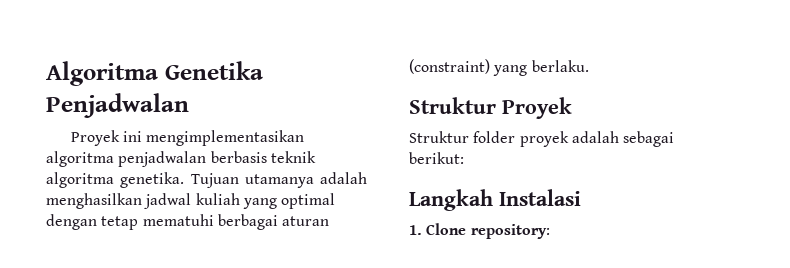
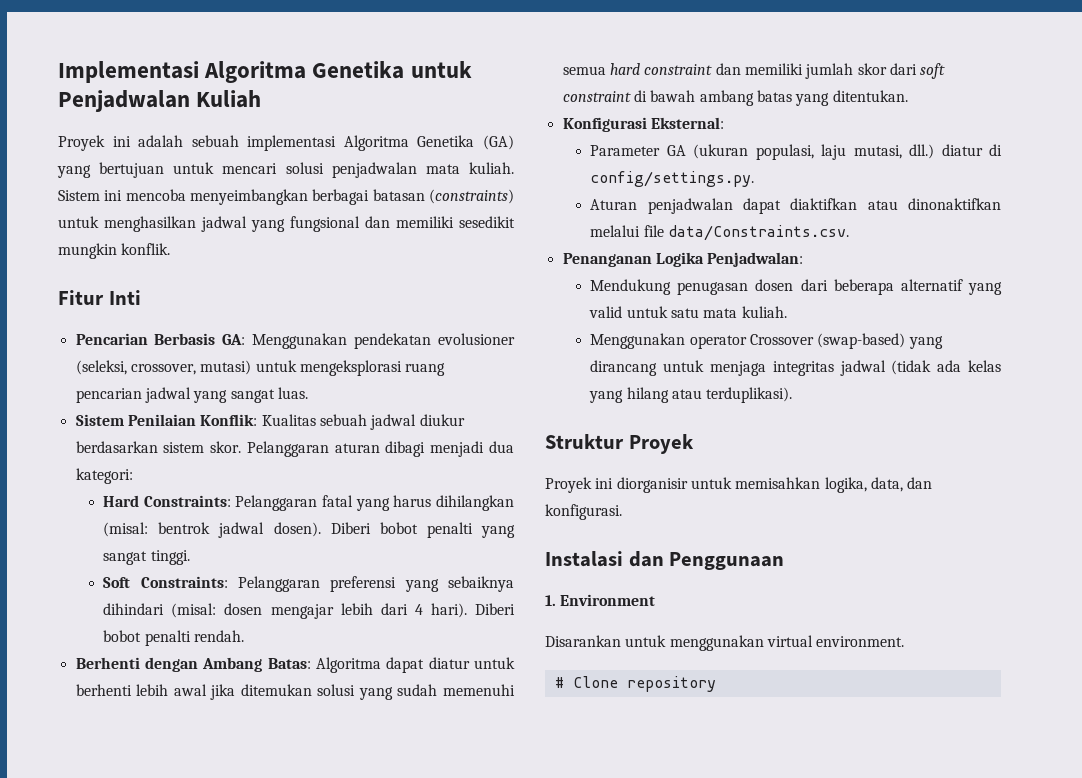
- Algoritma Genetika Penjadwalan
- Proyek ini mengimplementasikan algoritma penjadwalan berbasis teknik algoritma genetika. Tujuan utamanya adalah menghasilkan jadwal kuliah yang optimal dengan tetap mematuhi berbagai aturan (constraint) yang berlaku.
+ Implementasi Algoritma Genetika untuk Penjadwalan Kuliah
+ Proyek ini adalah sebuah implementasi Algoritma Genetika (GA) yang bertujuan untuk mencari solusi penjadwalan mata kuliah. Sistem ini mencoba menyeimbangkan berbagai batasan (constraints) untuk menghasilkan jadwal yang fungsional dan memiliki sesedikit mungkin konflik.
+ Fitur Inti
+ Pencarian Berbasis GA: Menggunakan pendekatan evolusioner (seleksi, crossover, mutasi) untuk mengeksplorasi ruang pencarian jadwal yang sangat luas.
+ Sistem Penilaian Konflik: Kualitas sebuah jadwal diukur berdasarkan sistem skor. Pelanggaran aturan dibagi menjadi dua kategori:
+ Hard Constraints: Pelanggaran fatal yang harus dihilangkan (misal: bentrok jadwal dosen). Diberi bobot penalti yang sangat tinggi.
+ Soft Constraints: Pelanggaran preferensi yang sebaiknya dihindari (misal: dosen mengajar lebih dari 4 hari). Diberi bobot penalti rendah.
+ Berhenti dengan Ambang Batas: Algoritma dapat diatur untuk berhenti lebih awal jika ditemukan solusi yang sudah memenuhi semua hard constraint dan memiliki jumlah skor dari soft constraint di bawah ambang batas yang ditentukan.
+ Konfigurasi Eksternal:
+ Parameter GA (ukuran populasi, laju mutasi, dll.) diatur di config/settings.py.
+ Aturan penjadwalan dapat diaktifkan atau dinonaktifkan melalui file data/Constraints.csv.
+ Penanganan Logika Penjadwalan:
+ Mendukung penugasan dosen dari beberapa alternatif yang valid untuk satu mata kuliah.
+ Menggunakan operator Crossover (swap-based) yang dirancang untuk menjaga integritas jadwal (tidak ada kelas yang hilang atau terduplikasi).
  Struktur Proyek
- Struktur folder proyek adalah sebagai berikut:
- Langkah Instalasi
+ Proyek ini diorganisir untuk memisahkan logika, data, dan konfigurasi.
+ Instalasi dan Penggunaan
- 1. Clone repository:
+ 1. Environment
+ Disarankan untuk menggunakan virtual environment.
+ # Clone repository

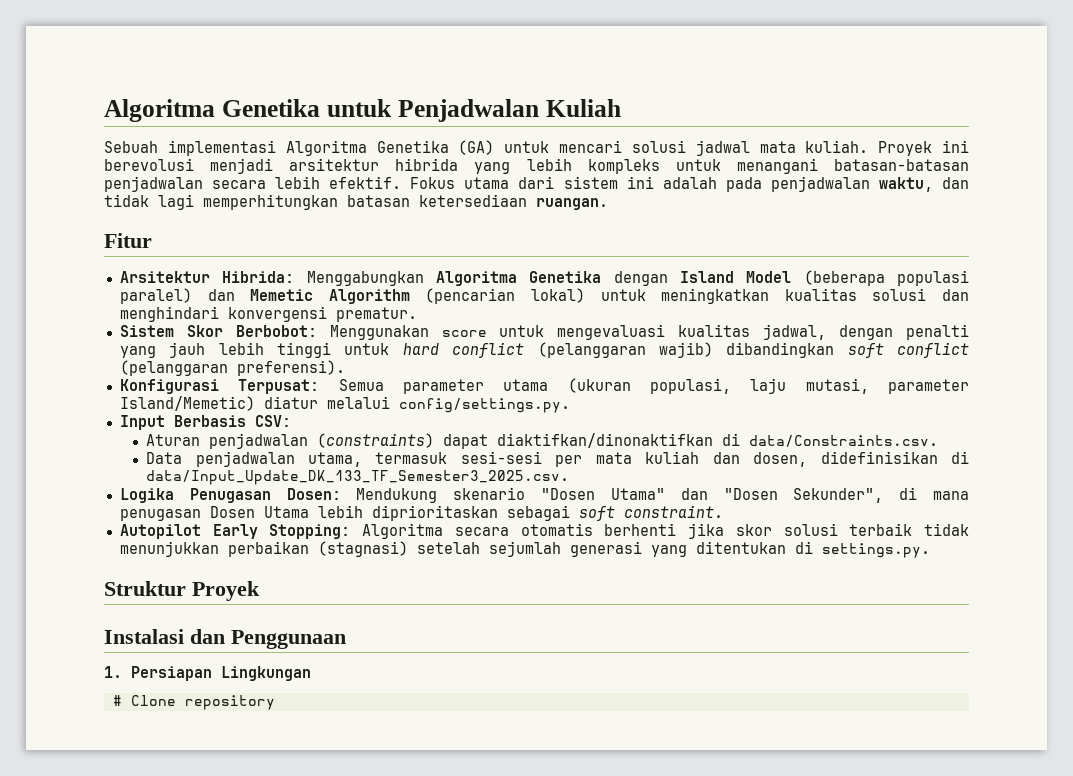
- Implementasi Algoritma Genetika untuk Penjadwalan Kuliah
+ Algoritma Genetika untuk Penjadwalan Kuliah
- Proyek ini adalah sebuah implementasi Algoritma Genetika (GA) yang bertujuan untuk mencari solusi penjadwalan mata kuliah. Sistem ini mencoba menyeimbangkan berbagai batasan (constraints) untuk menghasilkan jadwal yang fungsional dan memiliki sesedikit mungkin konflik.
- Fitur Inti
- Pencarian Berbasis GA: Menggunakan pendekatan evolusioner (seleksi, crossover, mutasi) untuk mengeksplorasi ruang pencarian jadwal yang sangat luas.
- Sistem Penilaian Konflik: Kualitas sebuah jadwal diukur berdasarkan sistem skor. Pelanggaran aturan dibagi menjadi dua kategori:
- Hard Constraints: Pelanggaran fatal yang harus dihilangkan (misal: bentrok jadwal dosen). Diberi bobot penalti yang sangat tinggi.
- Soft Constraints: Pelanggaran preferensi yang sebaiknya dihindari (misal: dosen mengajar lebih dari 4 hari). Diberi bobot penalti rendah.
- Berhenti dengan Ambang Batas: Algoritma dapat diatur untuk berhenti lebih awal jika ditemukan solusi yang sudah memenuhi semua hard constraint dan memiliki jumlah skor dari soft constraint di bawah ambang batas yang ditentukan.
- Konfigurasi Eksternal:
- Parameter GA (ukuran populasi, laju mutasi, dll.) diatur di config/settings.py.
- Aturan penjadwalan dapat diaktifkan atau dinonaktifkan melalui file data/Constraints.csv.
- Penanganan Logika Penjadwalan:
- Mendukung penugasan dosen dari beberapa alternatif yang valid untuk satu mata kuliah.
- Menggunakan operator Crossover (swap-based) yang dirancang untuk menjaga integritas jadwal (tidak ada kelas yang hilang atau terduplikasi).
+ Sebuah implementasi Algoritma Genetika (GA) untuk mencari solusi jadwal mata kuliah. Proyek ini berevolusi menjadi arsitektur hibrida yang lebih kompleks untuk menangani batasan-batasan penjadwalan secara lebih efektif. Fokus utama dari sistem ini adalah pada penjadwalan waktu, dan tidak lagi memperhitungkan batasan ketersediaan ruangan.
+ Fitur
+ Arsitektur Hibrida: Menggabungkan Algoritma Genetika dengan Island Model (beberapa populasi paralel) dan Memetic Algorithm (pencarian lokal) untuk meningkatkan kualitas solusi dan menghindari konvergensi prematur.
+ Sistem Skor Berbobot: Menggunakan score untuk mengevaluasi kualitas jadwal, dengan penalti yang jauh lebih tinggi untuk hard conflict (pelanggaran wajib) dibandingkan soft conflict (pelanggaran preferensi).
+ Konfigurasi Terpusat: Semua parameter utama (ukuran populasi, laju mutasi, parameter Island/Memetic) diatur melalui config/settings.py.
+ Input Berbasis CSV:
+ Aturan penjadwalan (constraints) dapat diaktifkan/dinonaktifkan di data/Constraints.csv.
+ Data penjadwalan utama, termasuk sesi-sesi per mata kuliah dan dosen, didefinisikan di data/Input_Update_DK_133_TF_Semester3_2025.csv.
+ Logika Penugasan Dosen: Mendukung skenario "Dosen Utama" dan "Dosen Sekunder", di mana penugasan Dosen Utama lebih diprioritaskan sebagai soft constraint.
+ Autopilot Early Stopping: Algoritma secara otomatis berhenti jika skor solusi terbaik tidak menunjukkan perbaikan (stagnasi) setelah sejumlah generasi yang ditentukan di settings.py.
  Struktur Proyek
- Proyek ini diorganisir untuk memisahkan logika, data, dan konfigurasi.
  Instalasi dan Penggunaan
- 1. Environment
- Disarankan untuk menggunakan virtual environment.
+ 1. Persiapan Lingkungan

